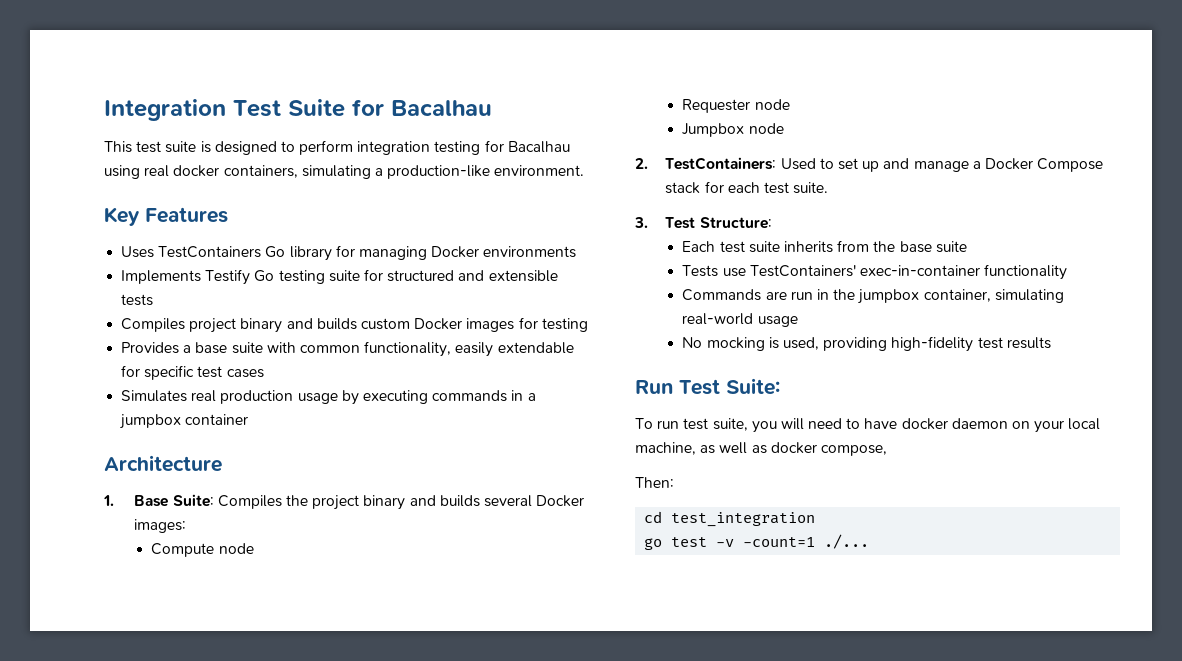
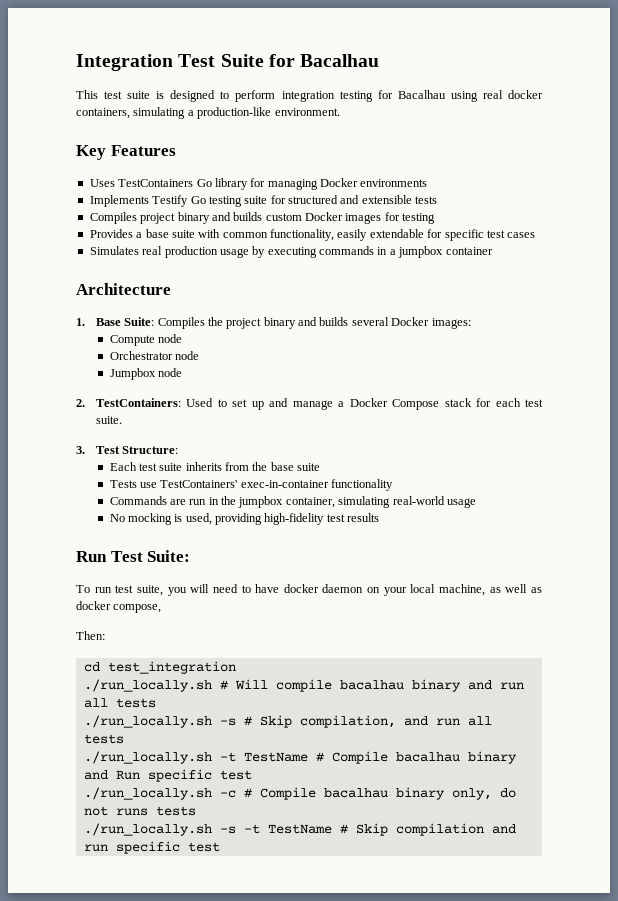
- Requester node
+ Orchestrator node
- go test -v -count=1 ./...
+ ./run_locally.sh # Will compile bacalhau binary and run all tests
+ ./run_locally.sh -s # Skip compilation, and run all tests
+ ./run_locally.sh -t TestName # Compile bacalhau binary and Run specific test
+ ./run_locally.sh -c # Compile bacalhau binary only, do not runs tests
+ ./run_locally.sh -s -t TestName # Skip compilation and run specific test

